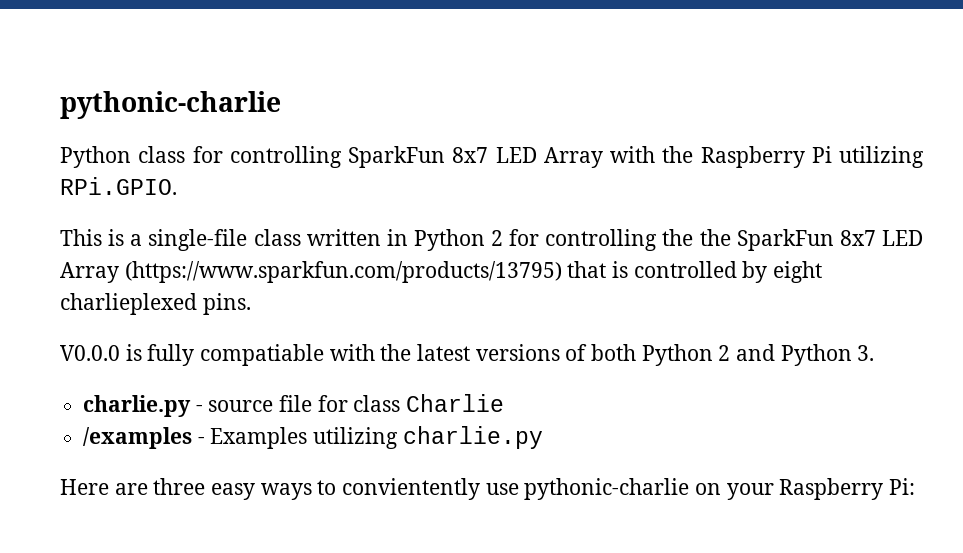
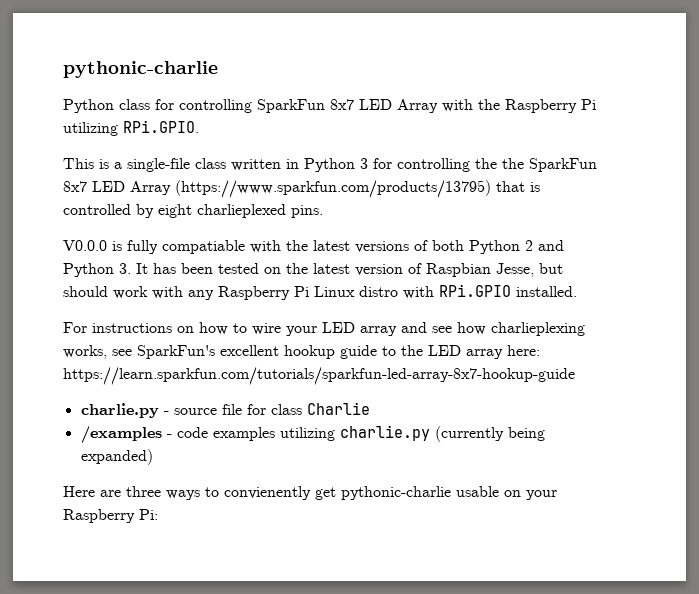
- This is a single-file class written in Python 2 for controlling the the SparkFun 8x7 LED Array (https://www.sparkfun.com/products/13795) that is controlled by eight charlieplexed pins.
+ This is a single-file class written in Python 3 for controlling the the SparkFun 8x7 LED Array (https://www.sparkfun.com/products/13795) that is controlled by eight charlieplexed pins.
- V0.0.0 is fully compatiable with the latest versions of both Python 2 and Python 3.
+ V0.0.0 is fully compatiable with the latest versions of both Python 2 and Python 3. It has been tested on the latest version of Raspbian Jesse, but should work with any Raspberry Pi Linux distro with RPi.GPIO installed.
+ For instructions on how to wire your LED array and see how charlieplexing works, see SparkFun's excellent hookup guide to the LED array here: https://learn.sparkfun.com/tutorials/sparkfun-led-array-8x7-hookup-guide
- /examples - Examples utilizing charlie.py
+ /examples - code examples utilizing charlie.py (currently being expanded)
- Here are three easy ways to convientently use pythonic-charlie on your Raspberry Pi:
+ Here are three ways to convienently get pythonic-charlie usable on your Raspberry Pi:

